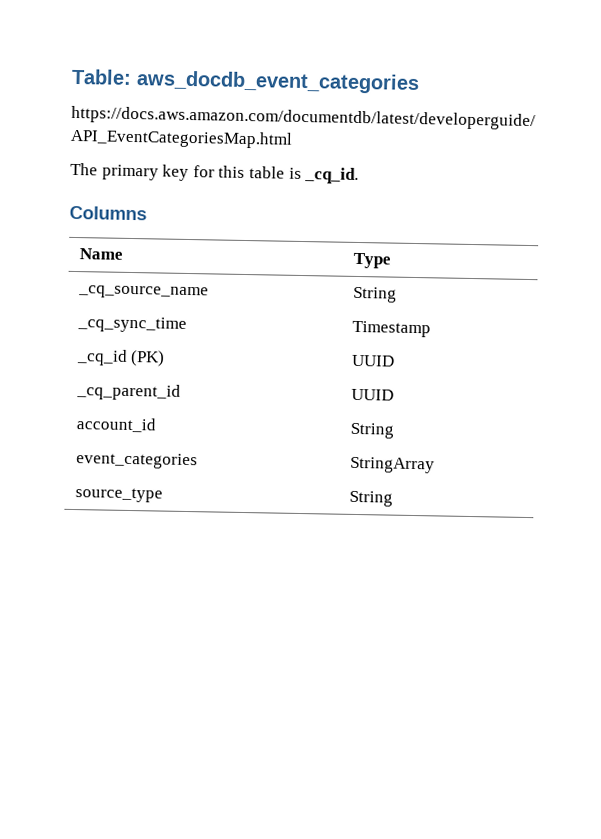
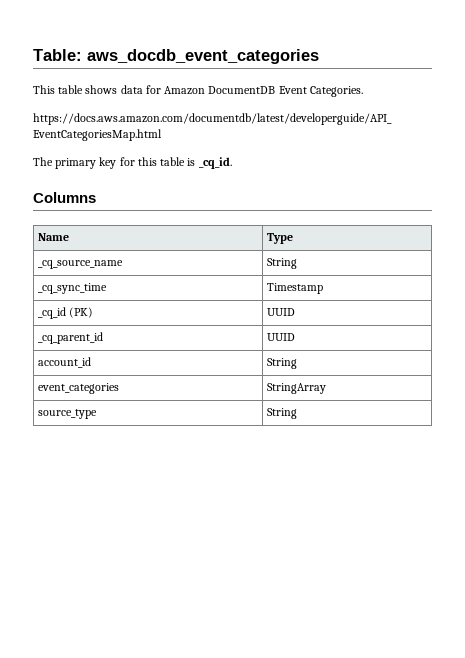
+ This table shows data for Amazon DocumentDB Event Categories.

